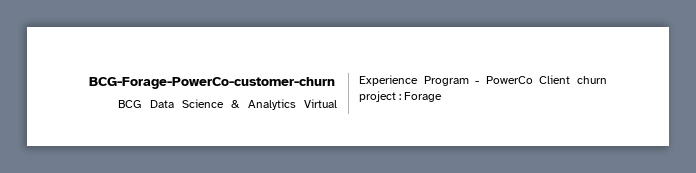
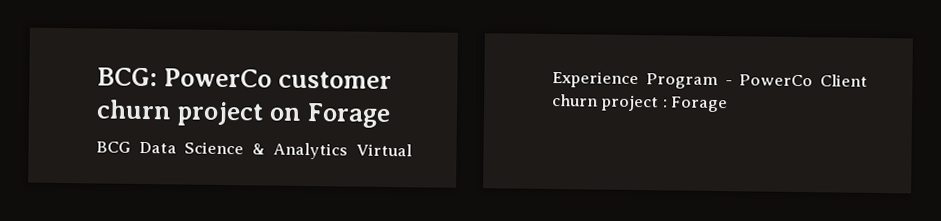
- BCG-Forage-PowerCo-customer-churn
+ BCG: PowerCo customer churn project on Forage

